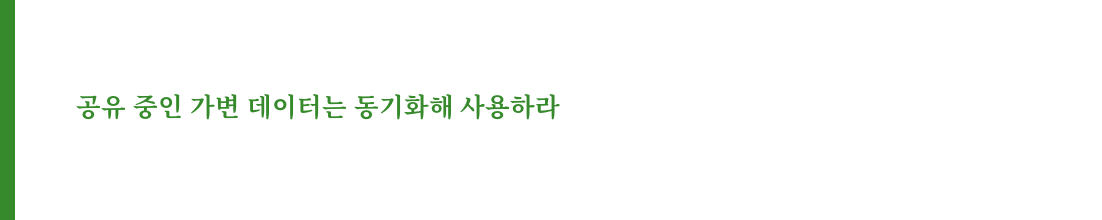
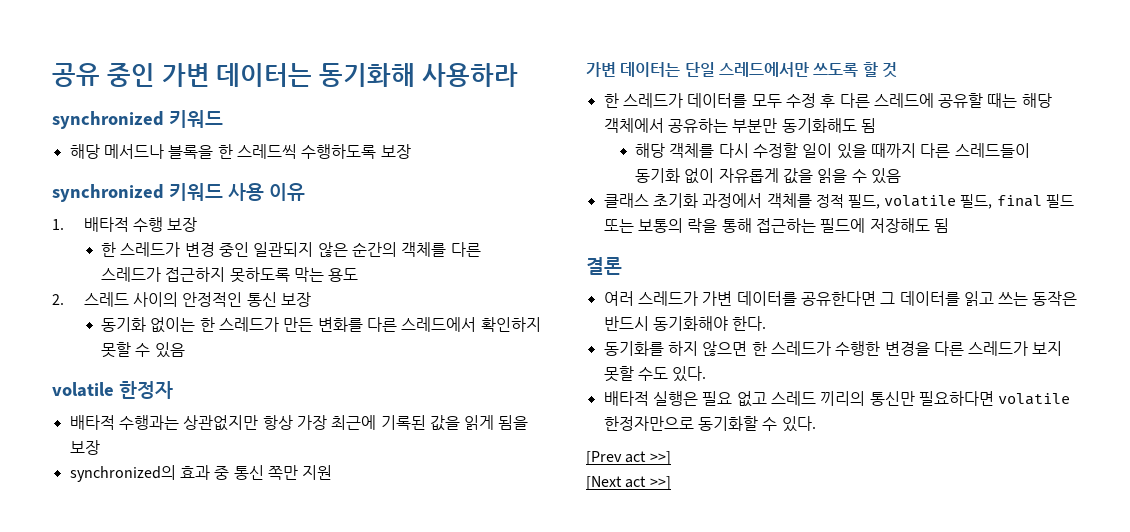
  공유 중인 가변 데이터는 동기화해 사용하라
+ synchronized 키워드
+ 해당 메서드나 블록을 한 스레드씩 수행하도록 보장
+ synchronized 키워드 사용 이유
+ 1. 배타적 수행 보장
+ 한 스레드가 변경 중인 일관되지 않은 순간의 객체를 다른 스레드가 접근하지 못하도록 막는 용도
+ 2. 스레드 사이의 안정적인 통신 보장
+ 동기화 없이는 한 스레드가 만든 변화를 다른 스레드에서 확인하지 못할 수 있음
+ volatile 한정자
+ 배타적 수행과는 상관없지만 항상 가장 최근에 기록된 값을 읽게 됨을 보장
+ synchronized의 효과 중 통신 쪽만 지원
+ 가변 데이터는 단일 스레드에서만 쓰도록 할 것
+ 한 스레드가 데이터를 모두 수정 후 다른 스레드에 공유할 때는 해당 객체에서 공유하는 부분만 동기화해도 됨
+ 해당 객체를 다시 수정할 일이 있을 때까지 다른 스레드들이 동기화 없이 자유롭게 값을 읽을 수 있음
+ 클래스 초기화 과정에서 객체를 정적 필드, volatile 필드, final 필드 또는 보통의 락을 통해 접근하는 필드에 저장해도 됨
+ 결론
+ 여러 스레드가 가변 데이터를 공유한다면 그 데이터를 읽고 쓰는 동작은 반드시 동기화해야 한다.
+ 동기화를 하지 않으면 한 스레드가 수행한 변경을 다른 스레드가 보지 못할 수도 있다.
+ 배타적 실행은 필요 없고 스레드 끼리의 통신만 필요하다면 volatile 한정자만으로 동기화할 수 있다.
+ [Prev act >>]
+ [Next act >>]

